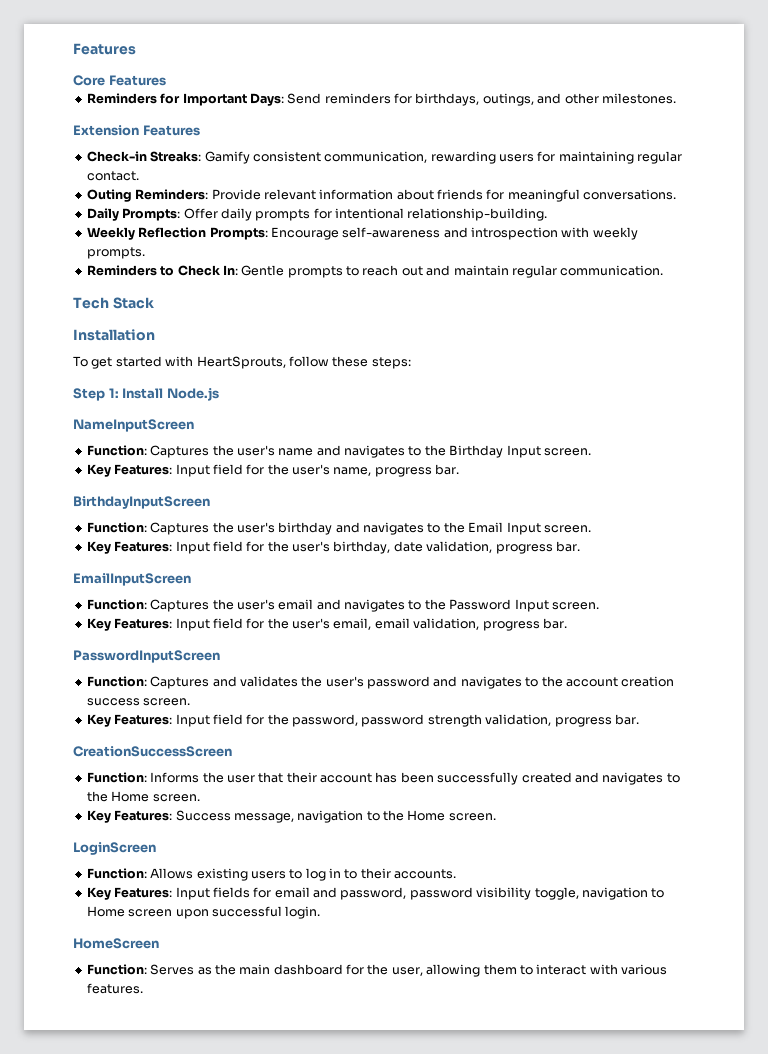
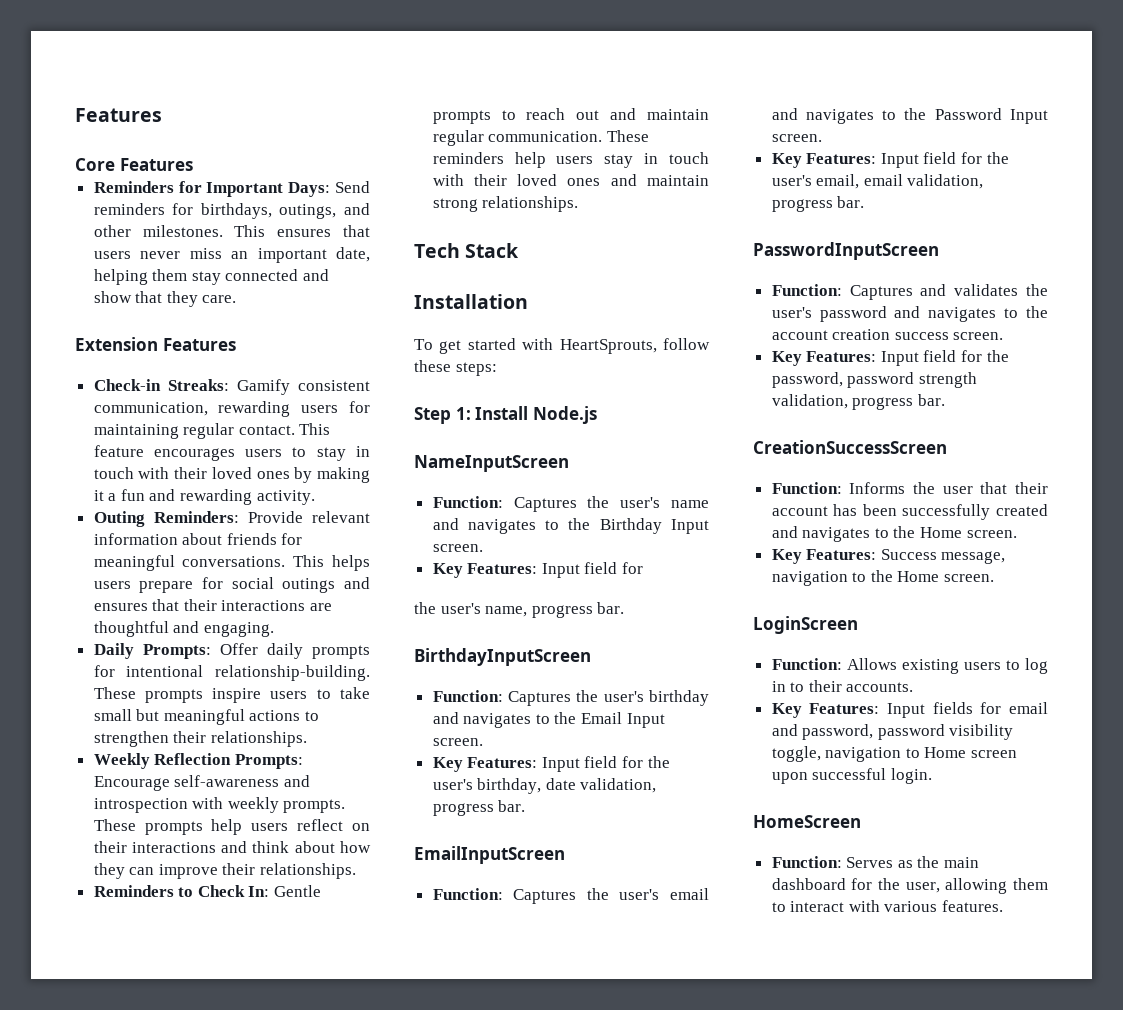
+ This ensures that users never miss an important date, helping them stay connected and show that they care.
+ This feature encourages users to stay in touch with their loved ones by making it a fun and rewarding activity.
+ This helps users prepare for social outings and ensures that their interactions are thoughtful and engaging.
+ These prompts inspire users to take small but meaningful actions to strengthen their relationships.
+ These prompts help users reflect on their interactions and think about how they can improve their relationships.
+ These reminders help users stay in touch with their loved ones and maintain strong relationships.
  Function: Captures the user's name and navigates to the Birthday Input screen.
- Key Features: Input field for the user's name, progress bar.
+ Key Features: Input field for
+ the user's name, progress bar.

